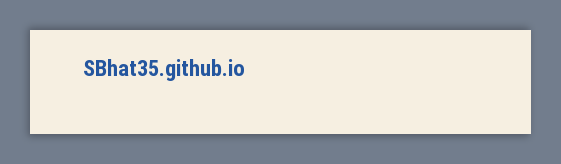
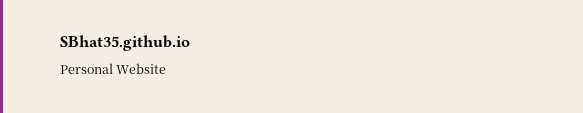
+ Personal Website

